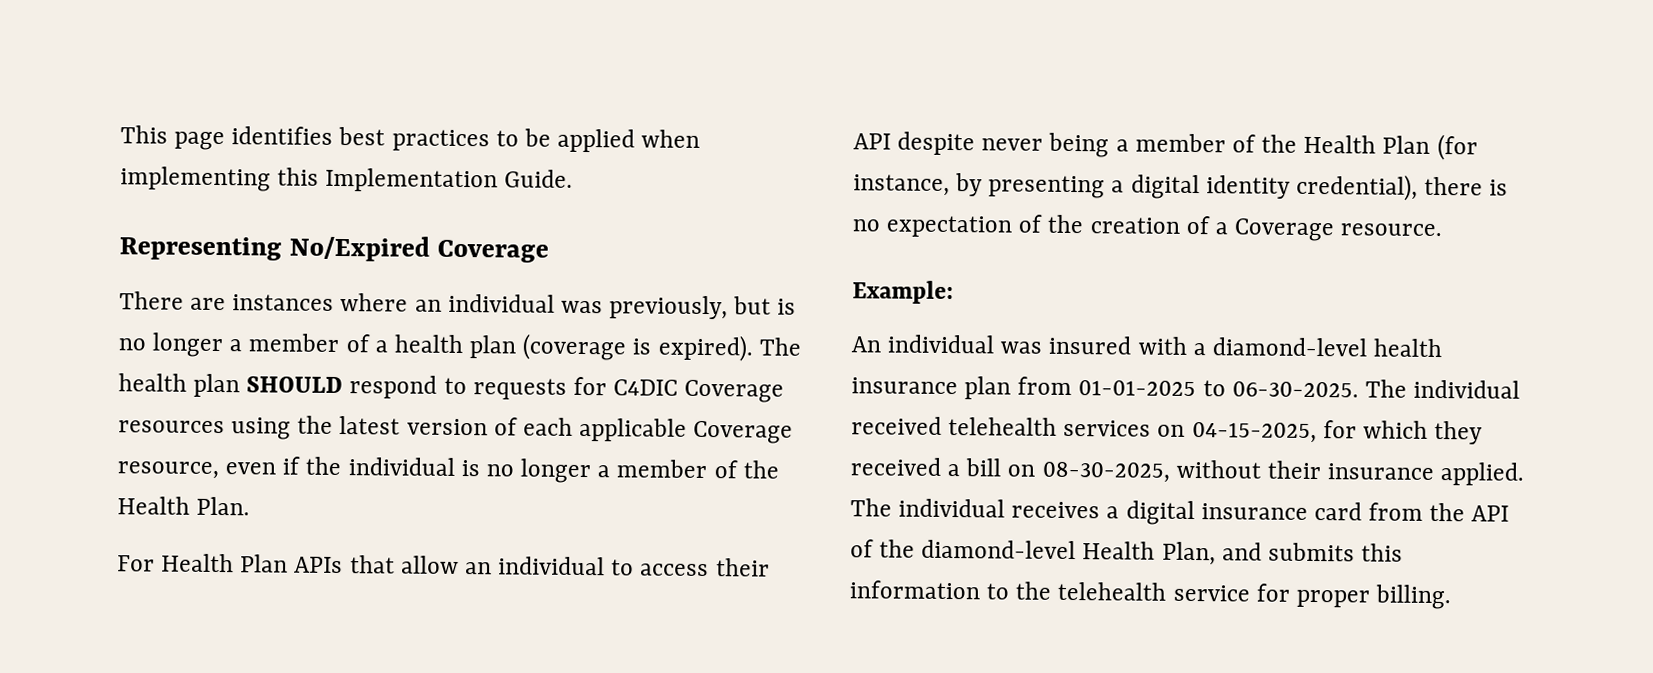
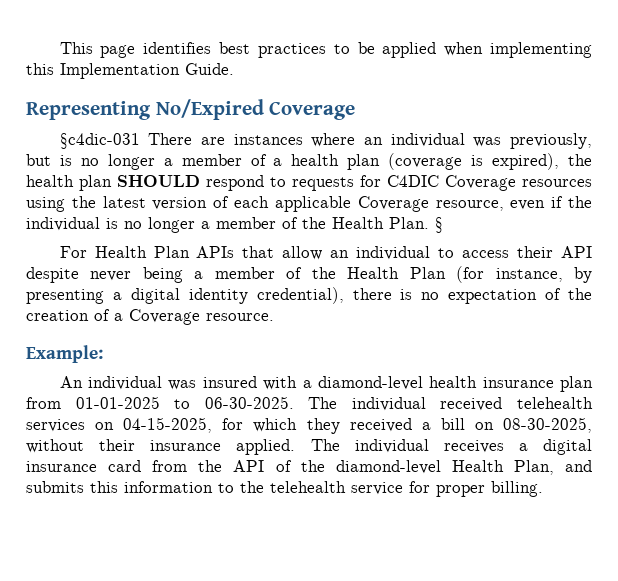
- There are instances where an individual was previously, but is no longer a member of a health plan (coverage is expired). The health plan SHOULD respond to requests for C4DIC Coverage resources using the latest version of each applicable Coverage resource, even if the individual is no longer a member of the Health Plan.
+ §c4dic-031 There are instances where an individual was previously, but is no longer a member of a health plan (coverage is expired), the health plan SHOULD respond to requests for C4DIC Coverage resources using the latest version of each applicable Coverage resource, even if the individual is no longer a member of the Health Plan. §

